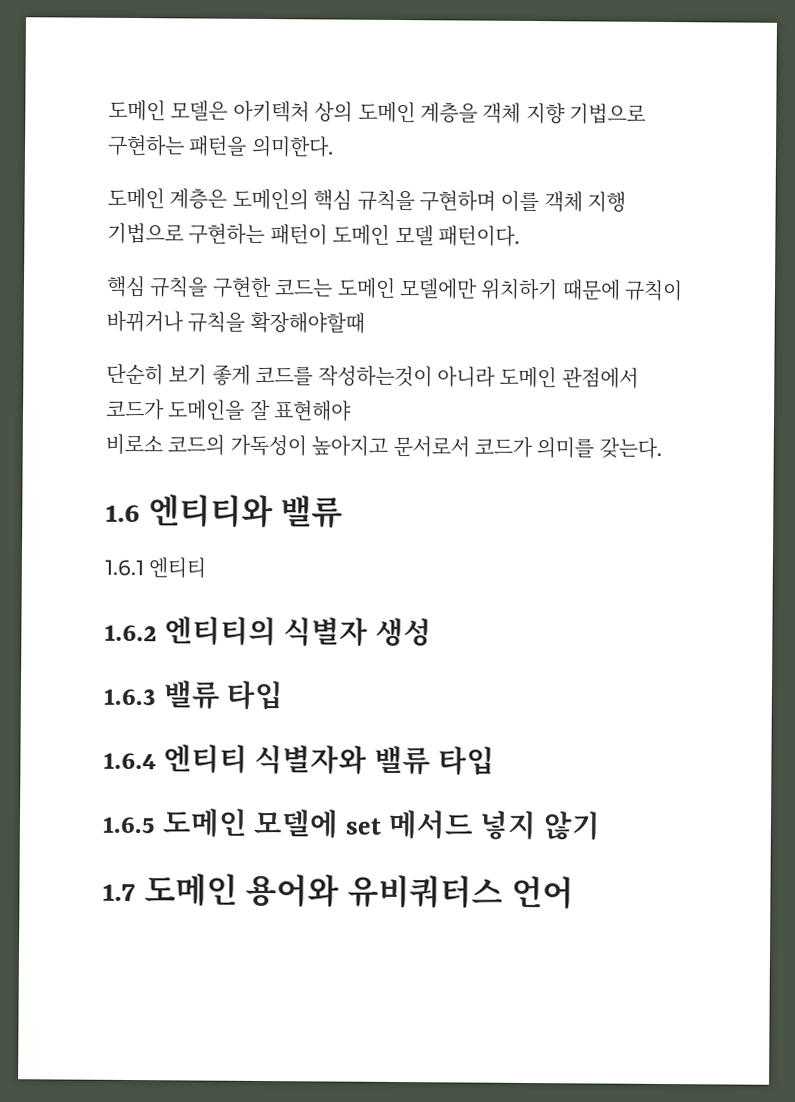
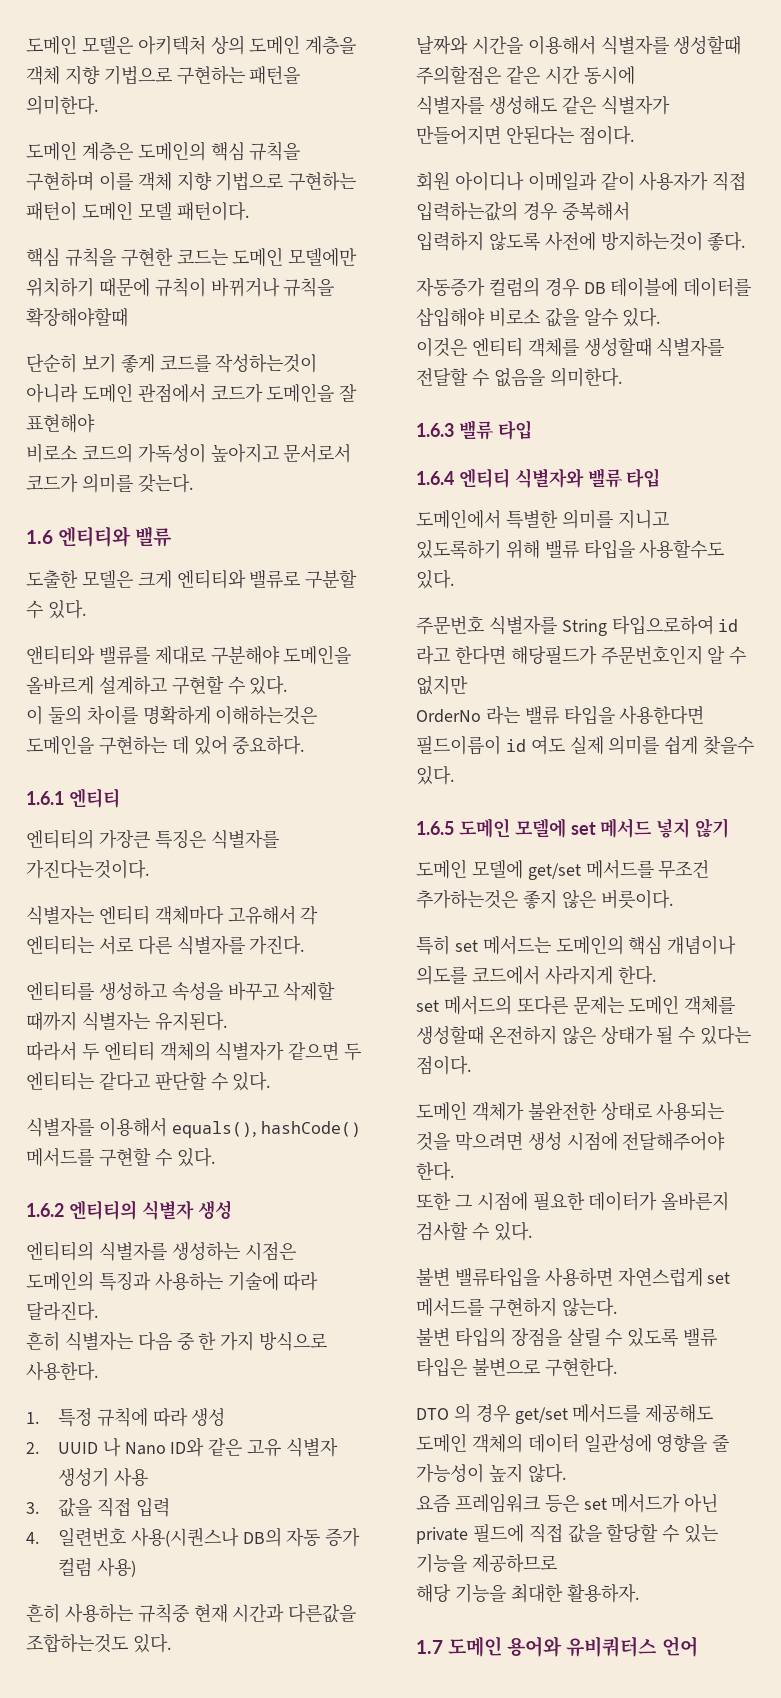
- 도메인 계층은 도메인의 핵심 규칙을 구현하며 이를 객체 지행 기법으로 구현하는 패턴이 도메인 모델 패턴이다.
+ 도메인 계층은 도메인의 핵심 규칙을 구현하며 이를 객체 지향 기법으로 구현하는 패턴이 도메인 모델 패턴이다.
+ 도출한 모델은 크게 엔티티와 밸류로 구분할 수 있다.
+ 앤티티와 밸류를 제대로 구분해야 도메인을 올바르게 설계하고 구현할 수 있다.
+ 이 둘의 차이를 명확하게 이해하는것은 도메인을 구현하는 데 있어 중요하다.
  1.6.1 엔티티
+ 엔티티의 가장큰 특징은 식별자를 가진다는것이다.
+ 식별자는 엔티티 객체마다 고유해서 각 엔티티는 서로 다른 식별자를 가진다.
+ 엔티티를 생성하고 속성을 바꾸고 삭제할 때까지 식별자는 유지된다.
+ 따라서 두 엔티티 객체의 식별자가 같으면 두 엔티티는 같다고 판단할 수 있다.
+ 식별자를 이용해서 equals(), hashCode() 메서드를 구현할 수 있다.
  1.6.2 엔티티의 식별자 생성
+ 엔티티의 식별자를 생성하는 시점은 도메인의 특징과 사용하는 기술에 따라 달라진다.
+ 흔히 식별자는 다음 중 한 가지 방식으로 사용한다.
+ 1. 특정 규칙에 따라 생성
+ 2. UUID 나 Nano ID와 같은 고유 식별자 생성기 사용
+ 3. 값을 직접 입력
+ 4. 일련번호 사용(시퀀스나 DB의 자동 증가 컬럼 사용)
+ 흔히 사용하는 규칙중 현재 시간과 다른값을 조합하는것도 있다.
+ 날짜와 시간을 이용해서 식별자를 생성할때 주의할점은 같은 시간 동시에
+ 식별자를 생성해도 같은 식별자가 만들어지면 안된다는 점이다.
+ 회원 아이디나 이메일과 같이 사용자가 직접 입력하는값의 경우 중복해서
+ 입력하지 않도록 사전에 방지하는것이 좋다.
+ 자동증가 컬럼의 경우 DB 테이블에 데이터를 삽입해야 비로소 값을 알수 있다.
+ 이것은 엔티티 객체를 생성할때 식별자를 전달할 수 없음을 의미한다.
+ 도메인에서 특별한 의미를 지니고 있도록하기 위해 밸류 타입을 사용할수도 있다.
+ 주문번호 식별자를 String 타입으로하여 id 라고 한다면 해당필드가 주문번호인지 알 수 없지만
+ OrderNo 라는 밸류 타입을 사용한다면 필드이름이 id 여도 실제 의미를 쉽게 찾을수 있다.
+ 도메인 모델에 get/set 메서드를 무조건 추가하는것은 좋지 않은 버릇이다.
+ 특히 set 메서드는 도메인의 핵심 개념이나 의도를 코드에서 사라지게 한다.
+ set 메서드의 또다른 문제는 도메인 객체를 생성할때 온전하지 않은 상태가 될 수 있다는 점이다.
+ 도메인 객체가 불완전한 상태로 사용되는 것을 막으려면 생성 시점에 전달해주어야 한다.
+ 또한 그 시점에 필요한 데이터가 올바른지 검사할 수 있다.
+ 불변 밸류타입을 사용하면 자연스럽게 set 메서드를 구현하지 않는다.
+ 불변 타입의 장점을 살릴 수 있도록 밸류 타입은 불변으로 구현한다.
+ DTO 의 경우 get/set 메서드를 제공해도 도메인 객체의 데이터 일관성에 영향을 줄 가능성이 높지 않다.
+ 요즘 프레임워크 등은 set 메서드가 아닌 private 필드에 직접 값을 할당할 수 있는 기능을 제공하므로
+ 해당 기능을 최대한 활용하자.

